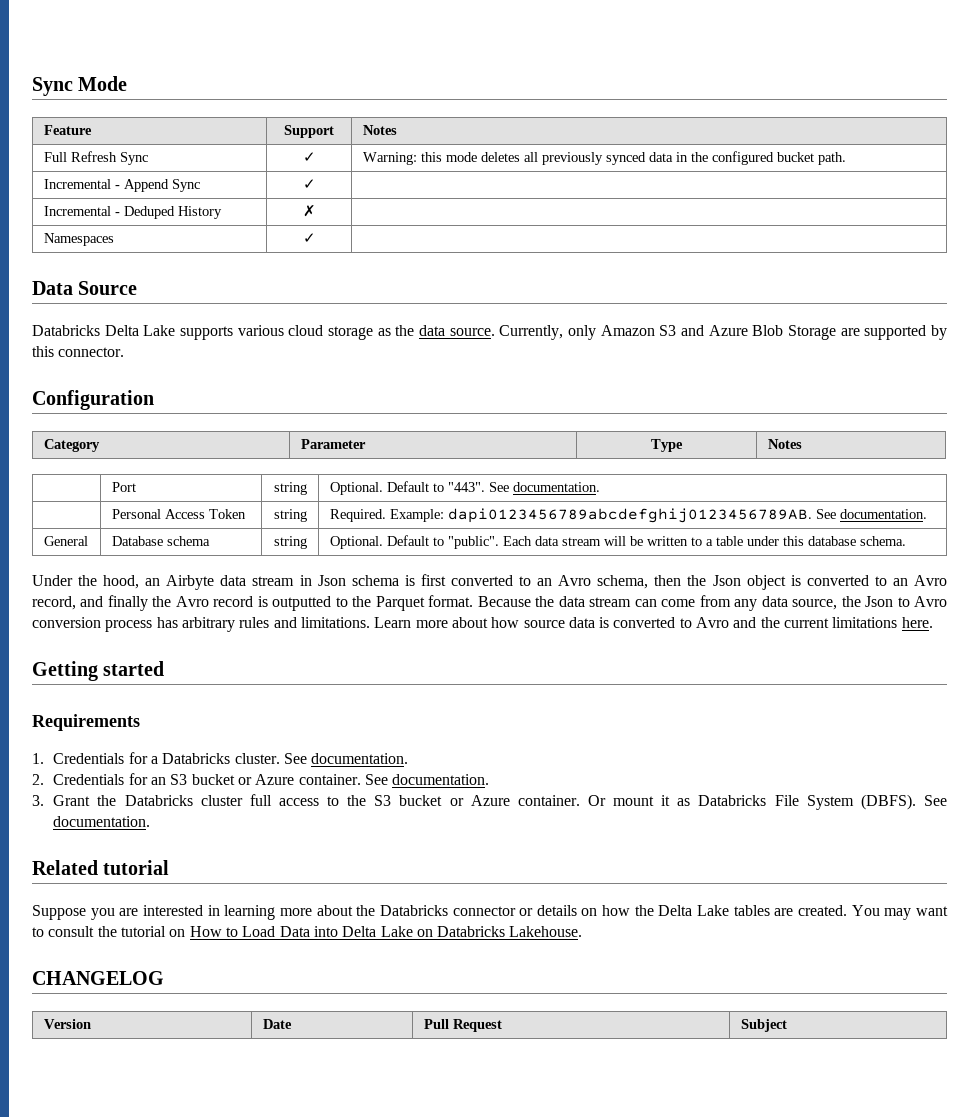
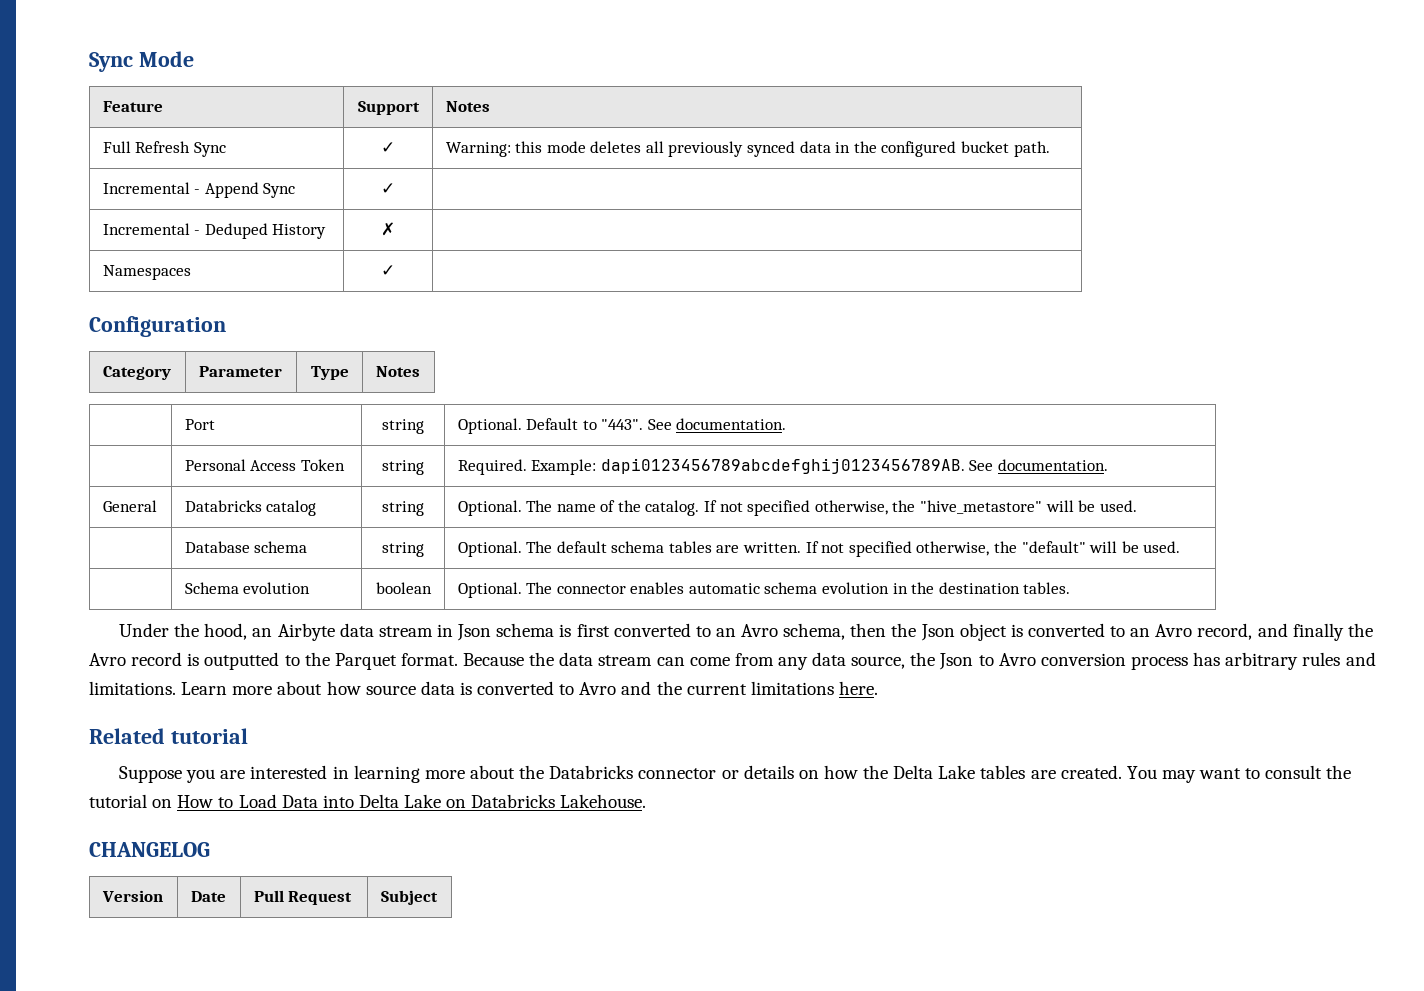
- Data Source
- Databricks Delta Lake supports various cloud storage as the data source. Currently, only Amazon S3 and Azure Blob Storage are supported by this connector.
- General | Database schema | string | Optional. Default to "public". Each data stream will be written to a table under this database schema.
+ General | Databricks catalog | string | Optional. The name of the catalog. If not specified otherwise, the "hive_metastore" will be used.
+ | Database schema | string | Optional. The default schema tables are written. If not specified otherwise, the "default" will be used.
+ | Schema evolution | boolean | Optional. The connector enables automatic schema evolution in the destination tables.
- Getting started
- Requirements
- 1. Credentials for a Databricks cluster. See documentation.
- 2. Credentials for an S3 bucket or Azure container. See documentation.
- 3. Grant the Databricks cluster full access to the S3 bucket or Azure container. Or mount it as Databricks File System (DBFS). See documentation.

